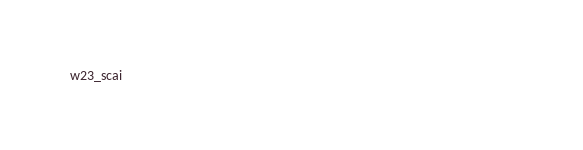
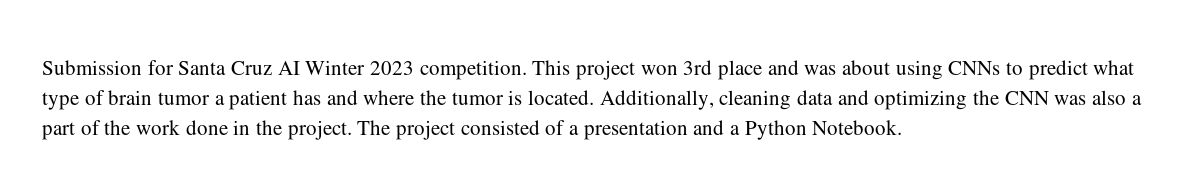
- w23_scai
+ Submission for Santa Cruz AI Winter 2023 competition. This project won 3rd place and was about using CNNs to predict what type of brain tumor a patient has and where the tumor is located. Additionally, cleaning data and optimizing the CNN was also a part of the work done in the project. The project consisted of a presentation and a Python Notebook.

